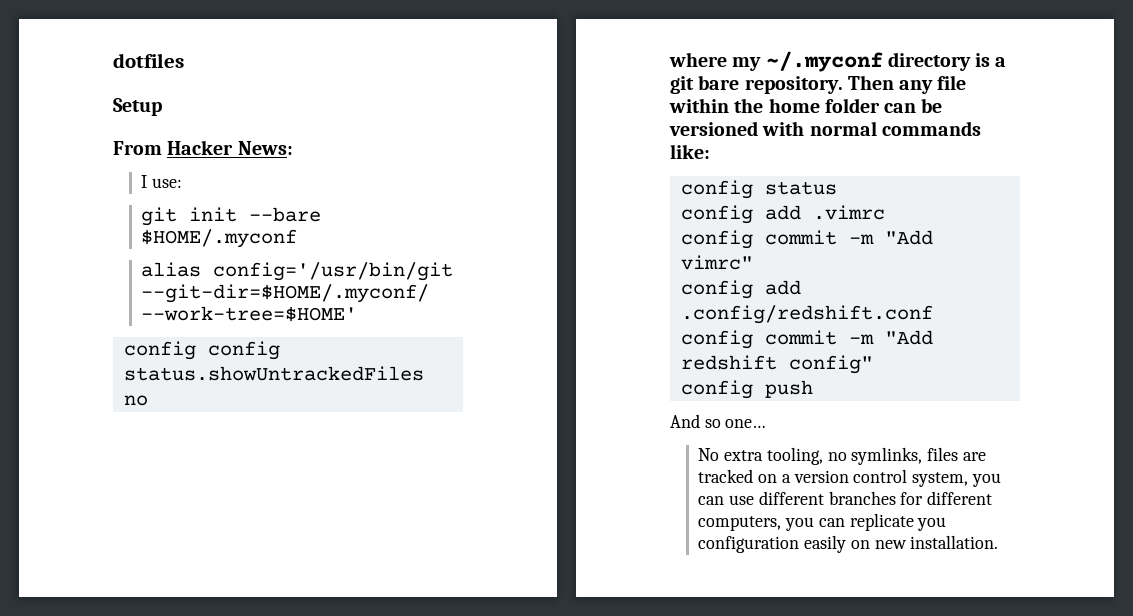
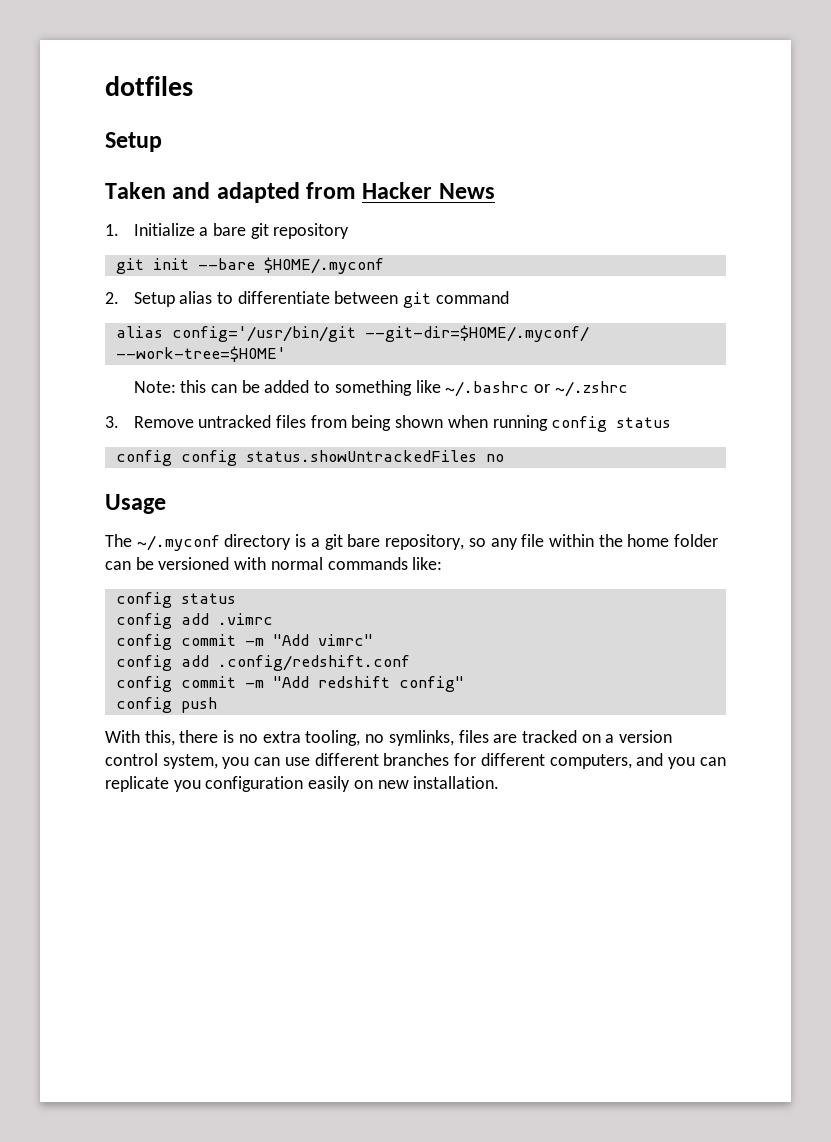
- From Hacker News:
- I use:
+ Taken and adapted from Hacker News
+ 1. Initialize a bare git repository
  git init --bare $HOME/.myconf
+ 2. Setup alias to differentiate between git command
  alias config='/usr/bin/git --git-dir=$HOME/.myconf/ --work-tree=$HOME'
+ Note: this can be added to something like ~/.bashrc or ~/.zshrc
+ 3. Remove untracked files from being shown when running config status
- where my ~/.myconf directory is a git bare repository. Then any file within the home folder can be versioned with normal commands like:
+ Usage
+ The ~/.myconf directory is a git bare repository, so any file within the home folder can be versioned with normal commands like:
- And so one…
- No extra tooling, no symlinks, files are tracked on a version control system, you can use different branches for different computers, you can replicate you configuration easily on new installation.
+ With this, there is no extra tooling, no symlinks, files are tracked on a version control system, you can use different branches for different computers, and you can replicate you configuration easily on new installation.

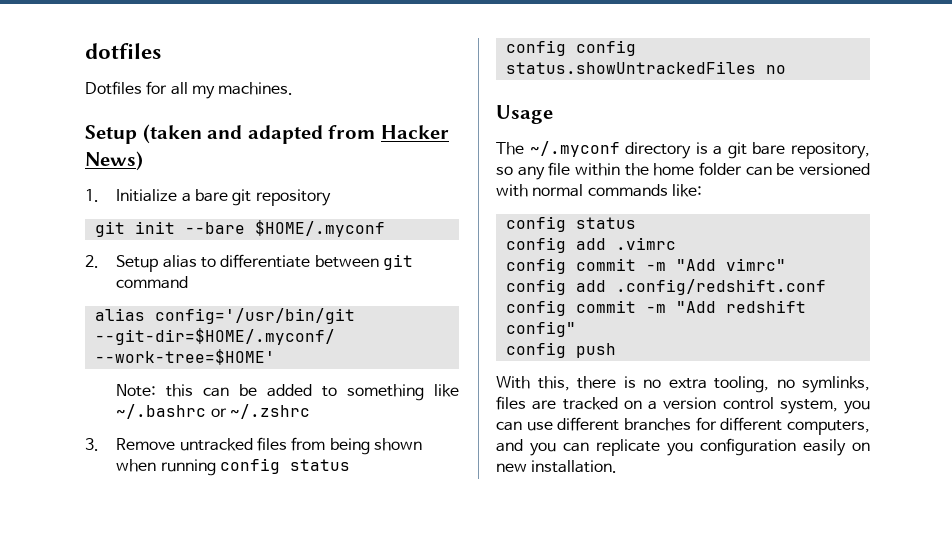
  dotfiles
- Setup
- Taken and adapted from Hacker News
+ Dotfiles for all my machines.
+ Setup (taken and adapted from Hacker News)

